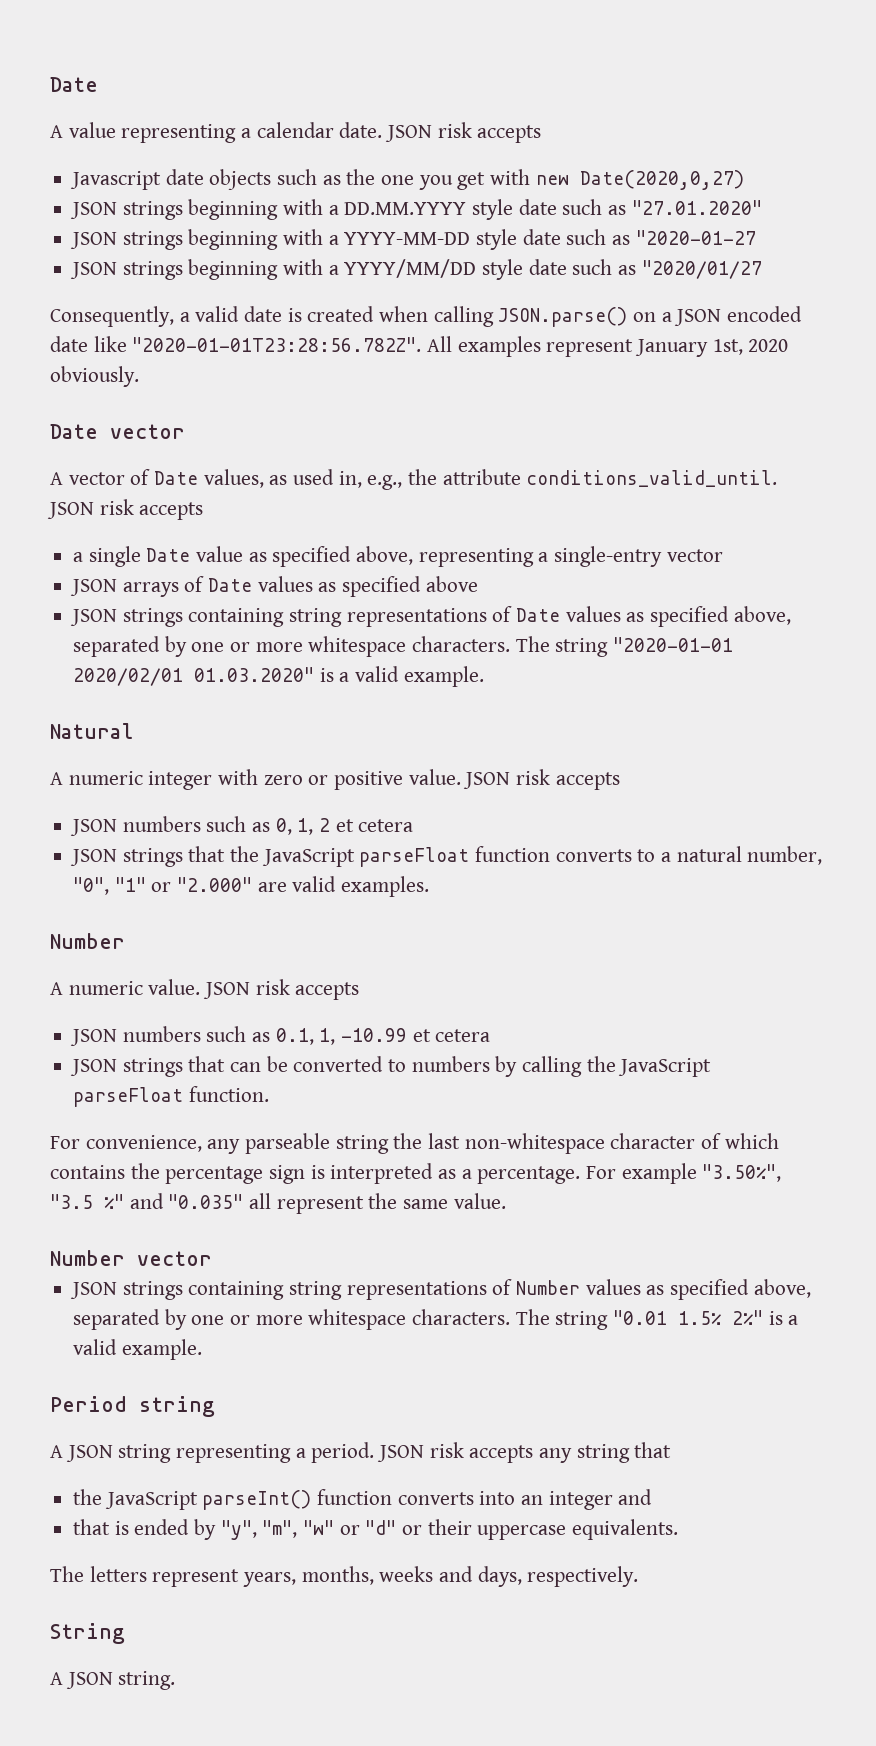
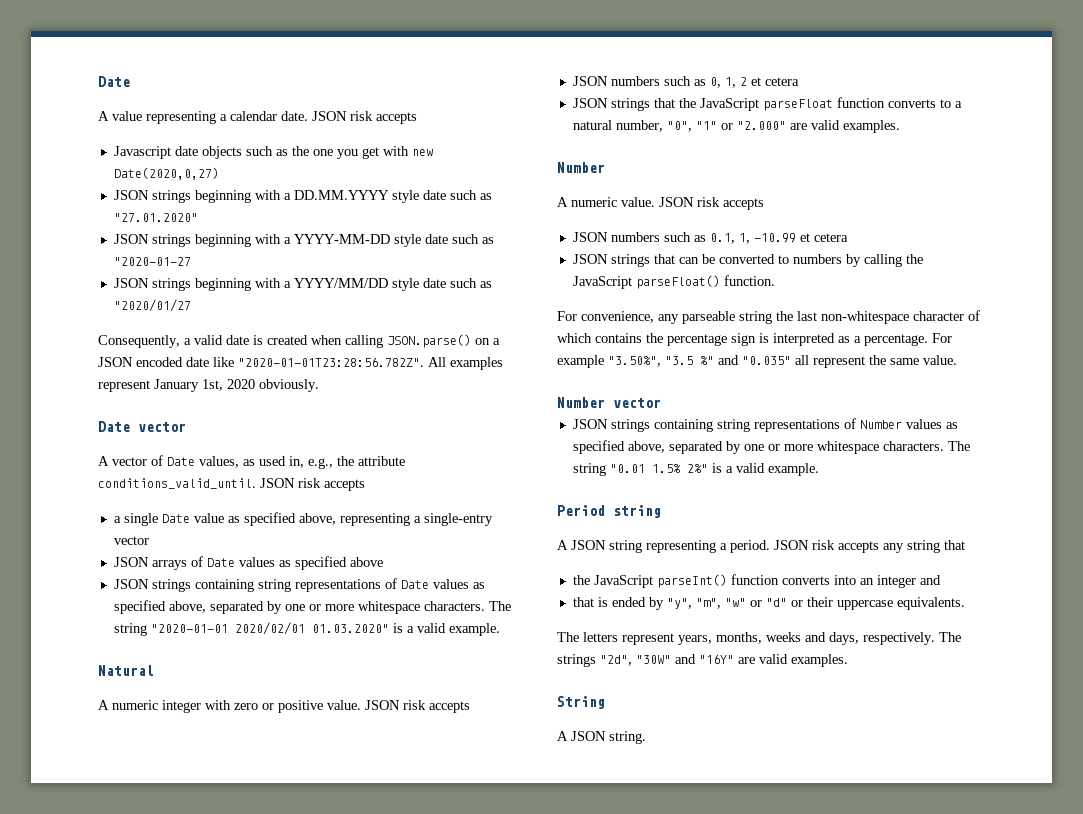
- JSON strings that can be converted to numbers by calling the JavaScript parseFloat function.
+ JSON strings that can be converted to numbers by calling the JavaScript parseFloat() function.
+ The strings "2d", "30W" and "16Y" are valid examples.

